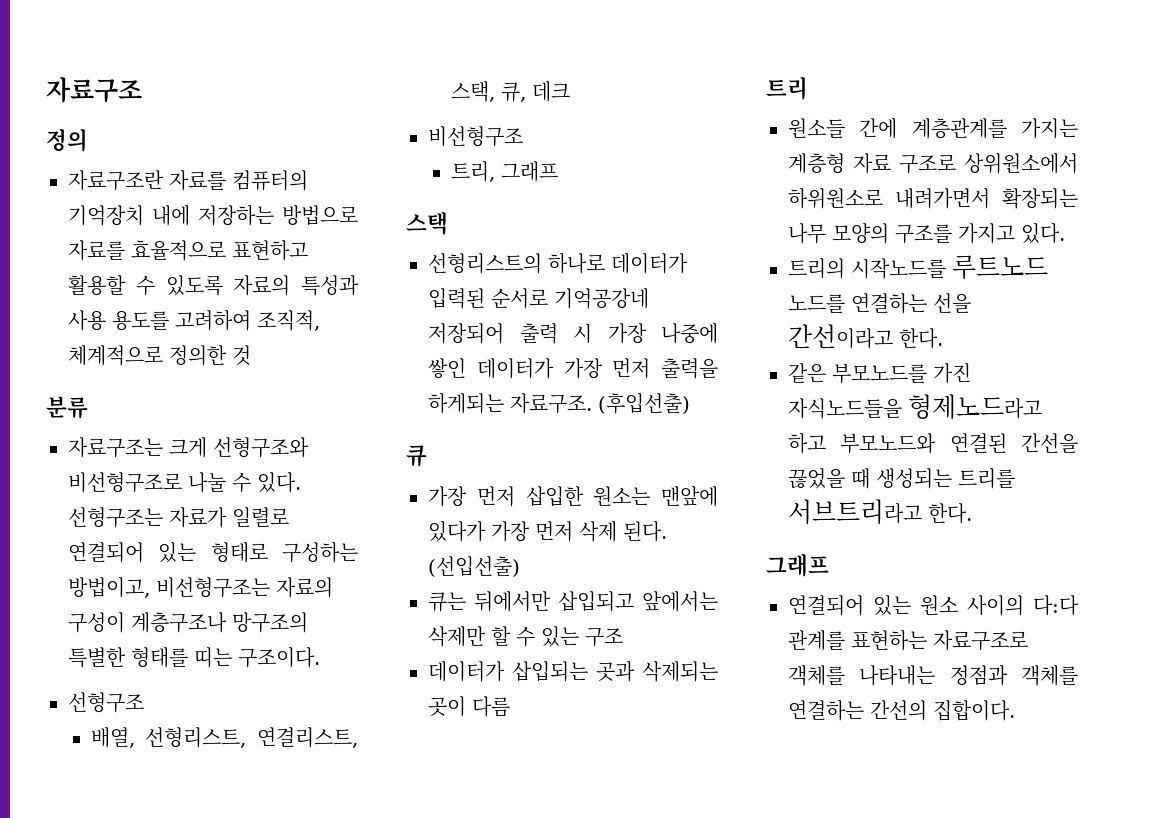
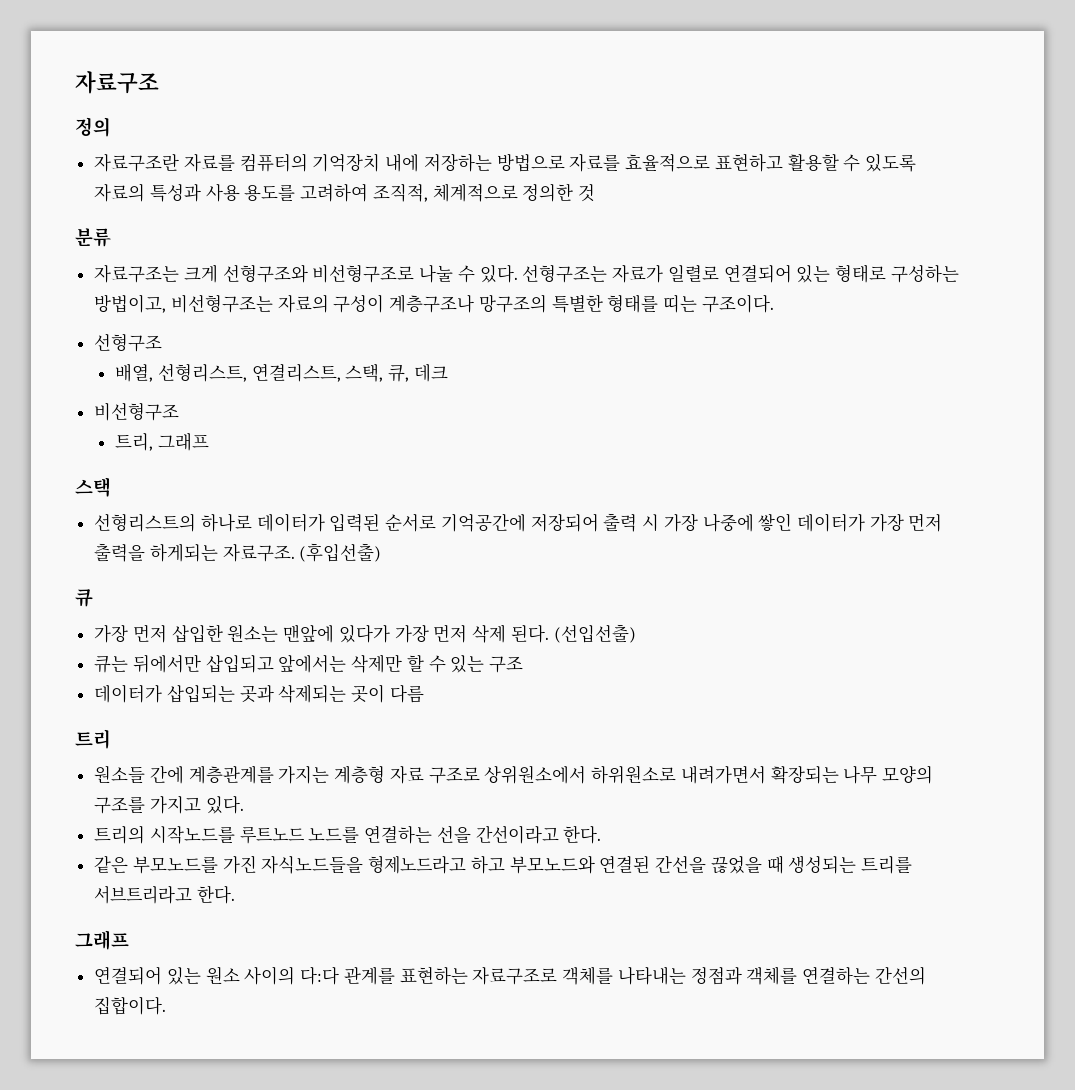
- 선형리스트의 하나로 데이터가 입력된 순서로 기억공강네 저장되어 출력 시 가장 나중에 쌓인 데이터가 가장 먼저 출력을 하게되는 자료구조.
+ 선형리스트의 하나로 데이터가 입력된 순서로 기억공간에 저장되어 출력 시 가장 나중에 쌓인 데이터가 가장 먼저 출력을 하게되는 자료구조.

